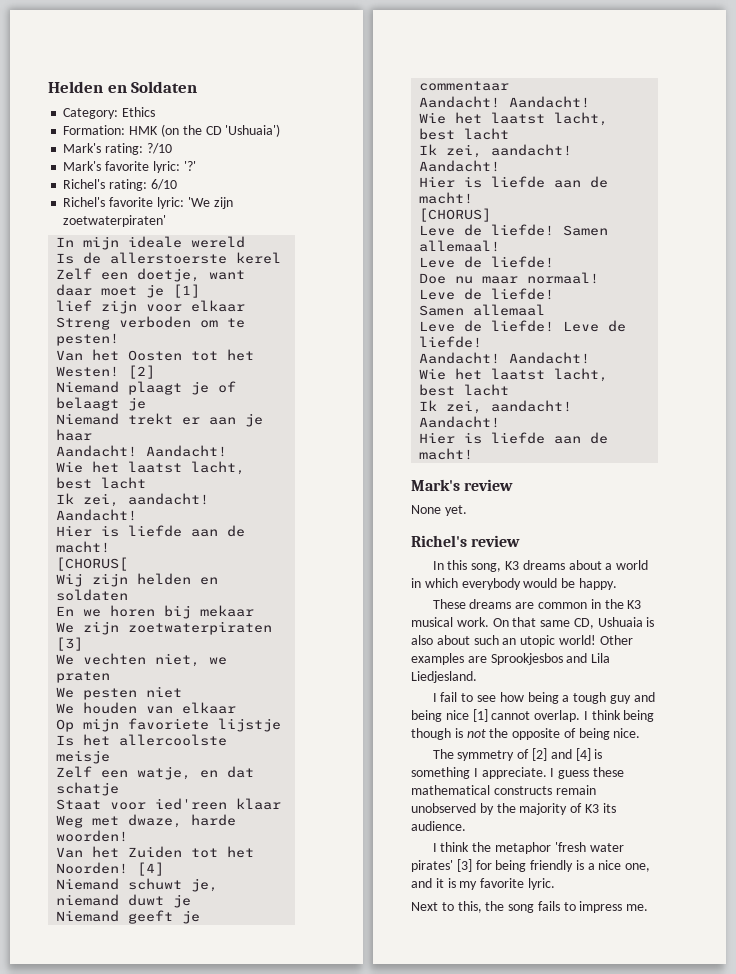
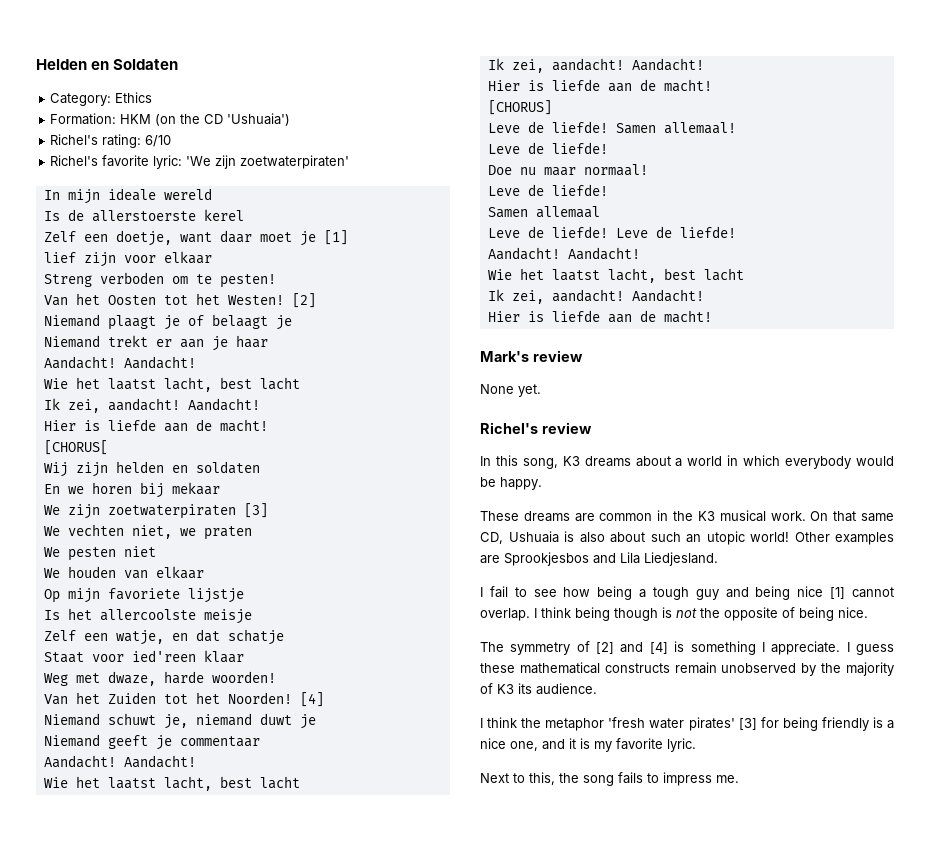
- Formation: HMK (on the CD 'Ushuaia')
+ Formation: HKM (on the CD 'Ushuaia')
- Mark's rating: ?/10
- Mark's favorite lyric: '?'

